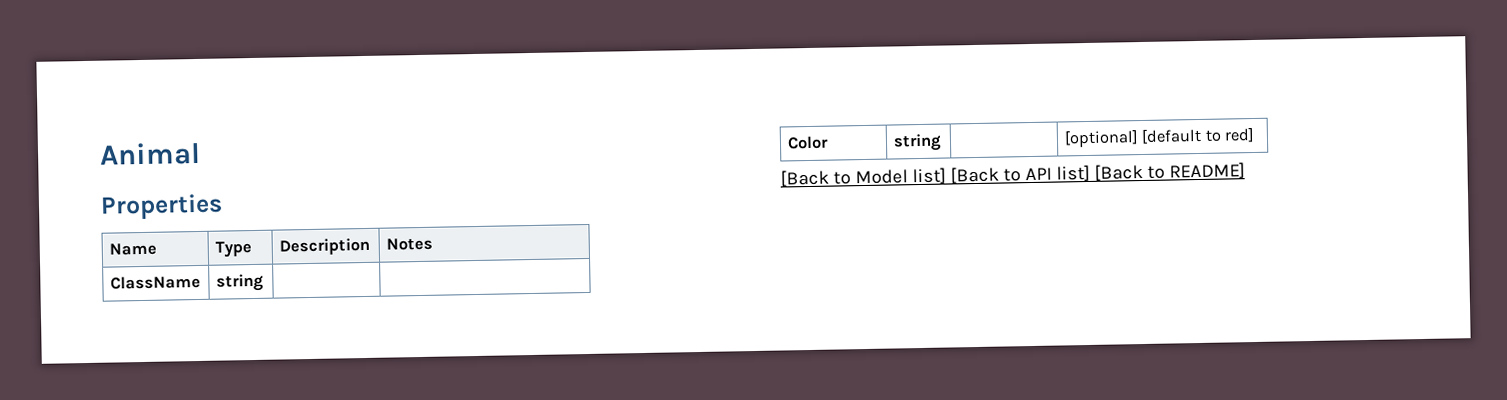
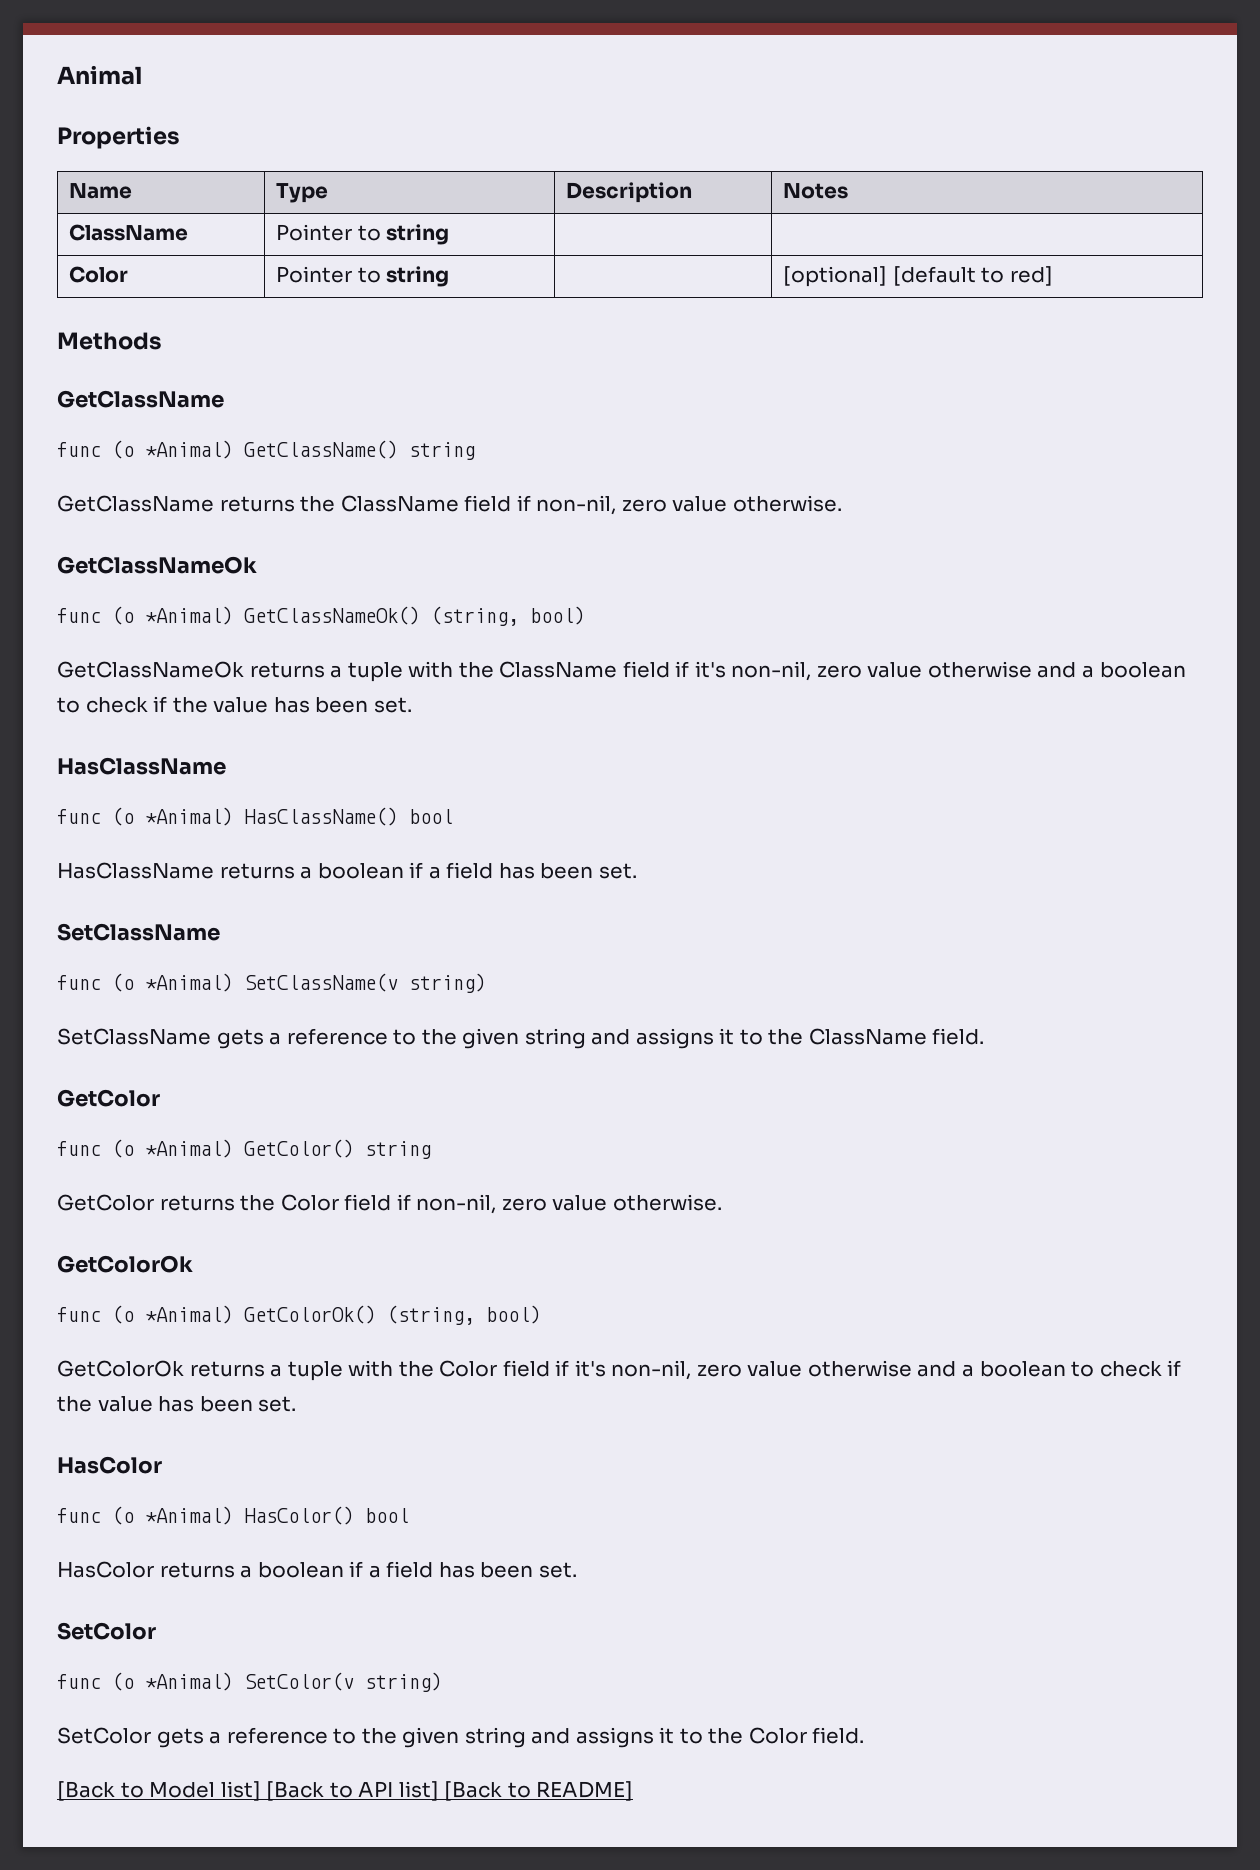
- ClassName | string | |
+ ClassName | Pointer to string | |
- Color | string | | [optional] [default to red]
+ Color | Pointer to string | | [optional] [default to red]
+ Methods
+ GetClassName
+ func (o *Animal) GetClassName() string
+ GetClassName returns the ClassName field if non-nil, zero value otherwise.
+ GetClassNameOk
+ func (o *Animal) GetClassNameOk() (string, bool)
+ GetClassNameOk returns a tuple with the ClassName field if it's non-nil, zero value otherwise and a boolean to check if the value has been set.
+ HasClassName
+ func (o *Animal) HasClassName() bool
+ HasClassName returns a boolean if a field has been set.
+ SetClassName
+ func (o *Animal) SetClassName(v string)
+ SetClassName gets a reference to the given string and assigns it to the ClassName field.
+ GetColor
+ func (o *Animal) GetColor() string
+ GetColor returns the Color field if non-nil, zero value otherwise.
+ GetColorOk
+ func (o *Animal) GetColorOk() (string, bool)
+ GetColorOk returns a tuple with the Color field if it's non-nil, zero value otherwise and a boolean to check if the value has been set.
+ HasColor
+ func (o *Animal) HasColor() bool
+ HasColor returns a boolean if a field has been set.
+ SetColor
+ func (o *Animal) SetColor(v string)
+ SetColor gets a reference to the given string and assigns it to the Color field.

